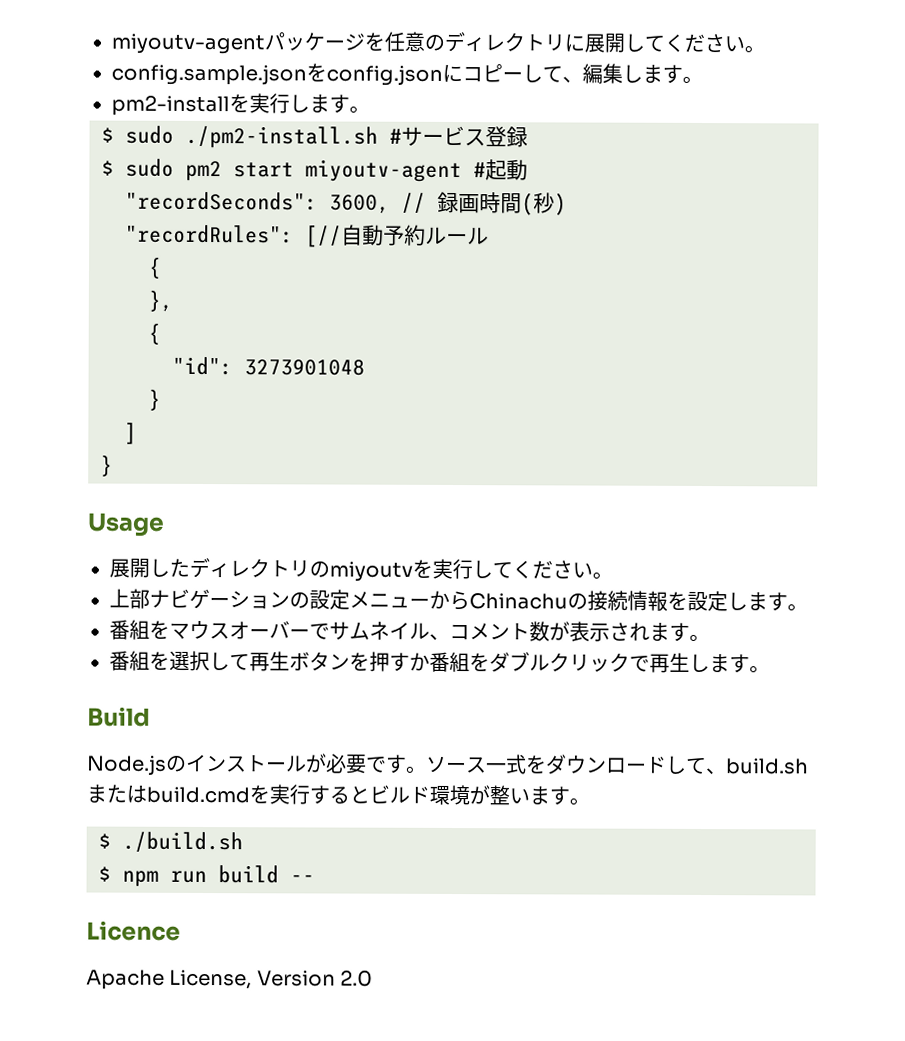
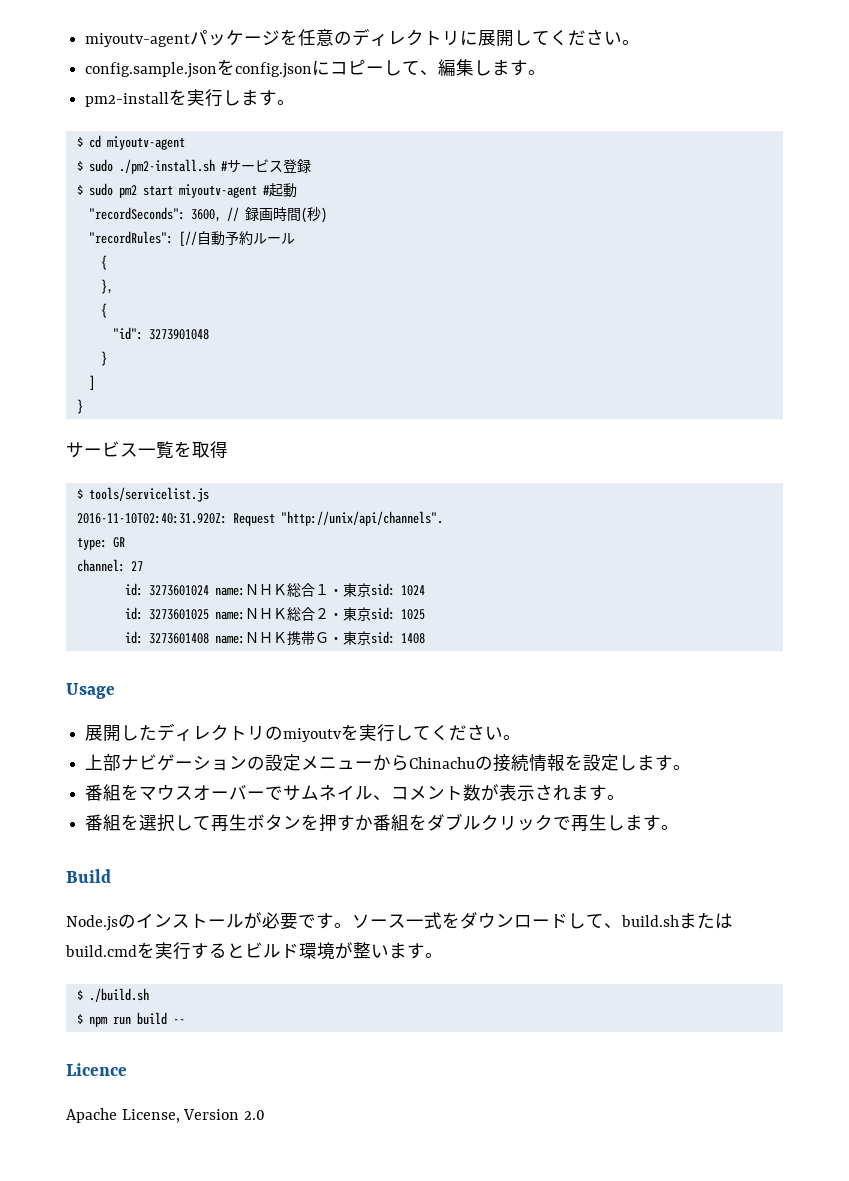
+ $ cd miyoutv-agent
+ サービス一覧を取得
+ $ tools/servicelist.js
+ 2016-11-10T02:40:31.920Z: Request "http://unix/api/channels".
+ type: GR
+ channel: 27
+ id: 3273601024 name:ＮＨＫ総合１・東京sid: 1024
+ id: 3273601025 name:ＮＨＫ総合２・東京sid: 1025
+ id: 3273601408 name:ＮＨＫ携帯Ｇ・東京sid: 1408

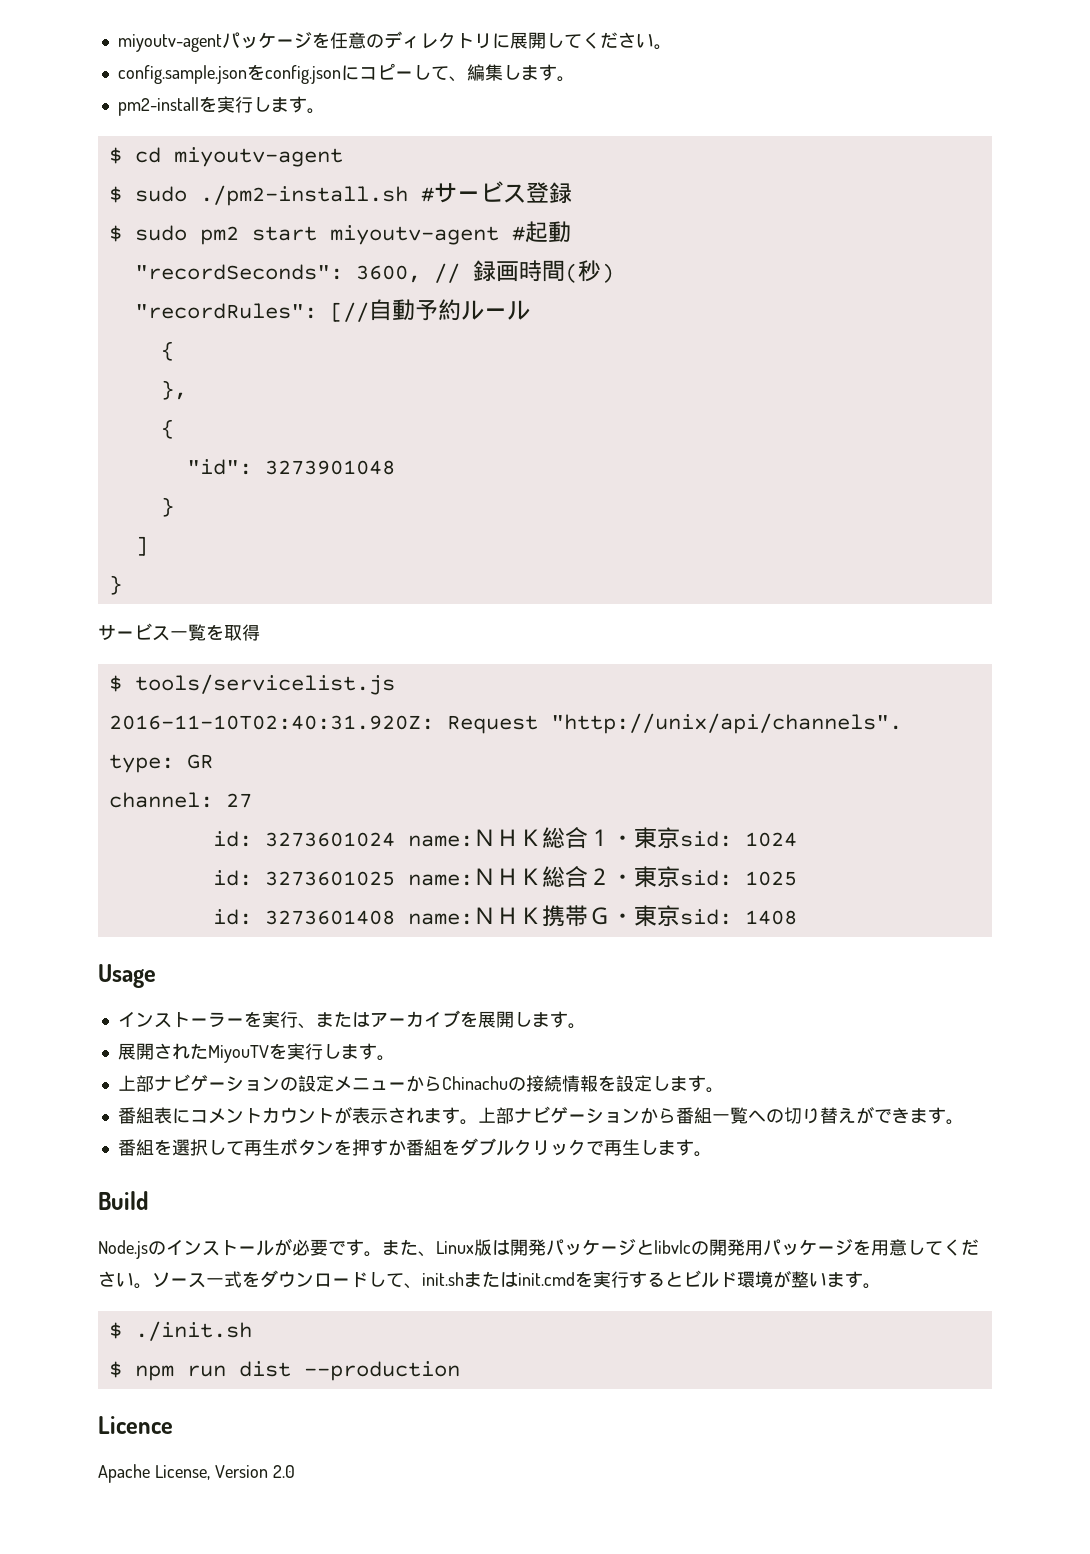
- 展開したディレクトリのmiyoutvを実行してください。
+ インストーラーを実行、またはアーカイブを展開します。
+ 展開されたMiyouTVを実行します。
- 番組をマウスオーバーでサムネイル、コメント数が表示されます。
+ 番組表にコメントカウントが表示されます。上部ナビゲーションから番組一覧への切り替えができます。
+ また、Linux版は開発パッケージとlibvlcの開発用パッケージを用意してください。
- ソース一式をダウンロードして、build.shまたはbuild.cmdを実行するとビルド環境が整います。
+ ソース一式をダウンロードして、init.shまたはinit.cmdを実行するとビルド環境が整います。
- $ ./build.sh
+ $ ./init.sh
- $ npm run build --
+ $ npm run dist --production

